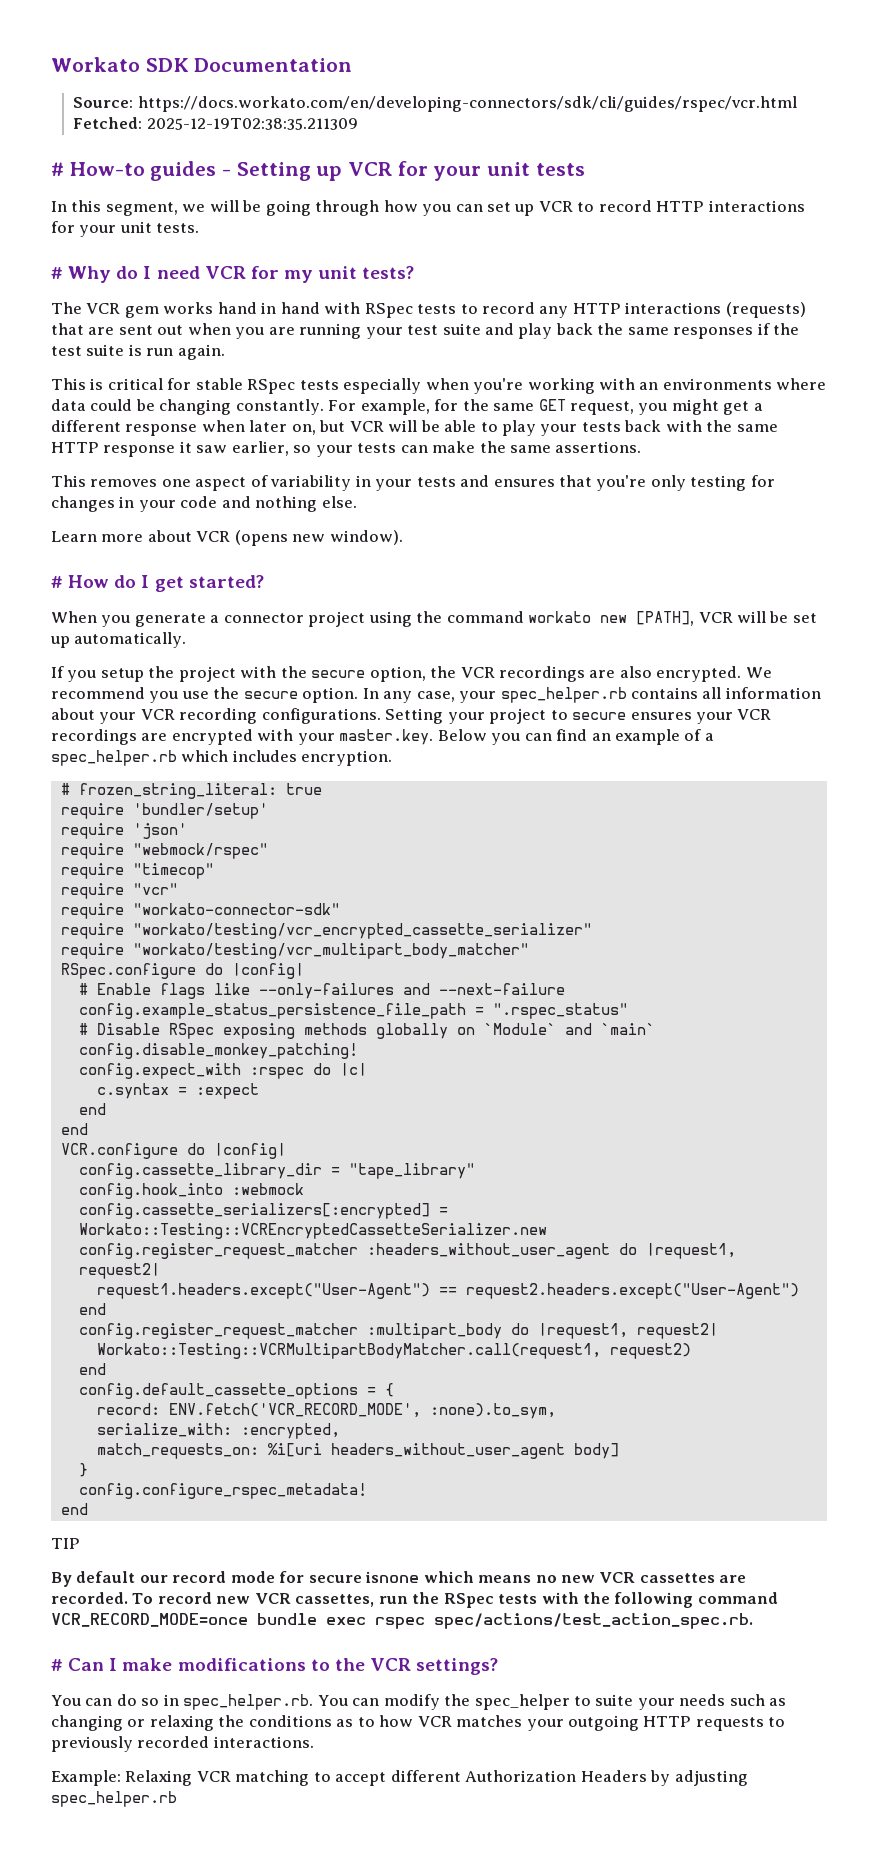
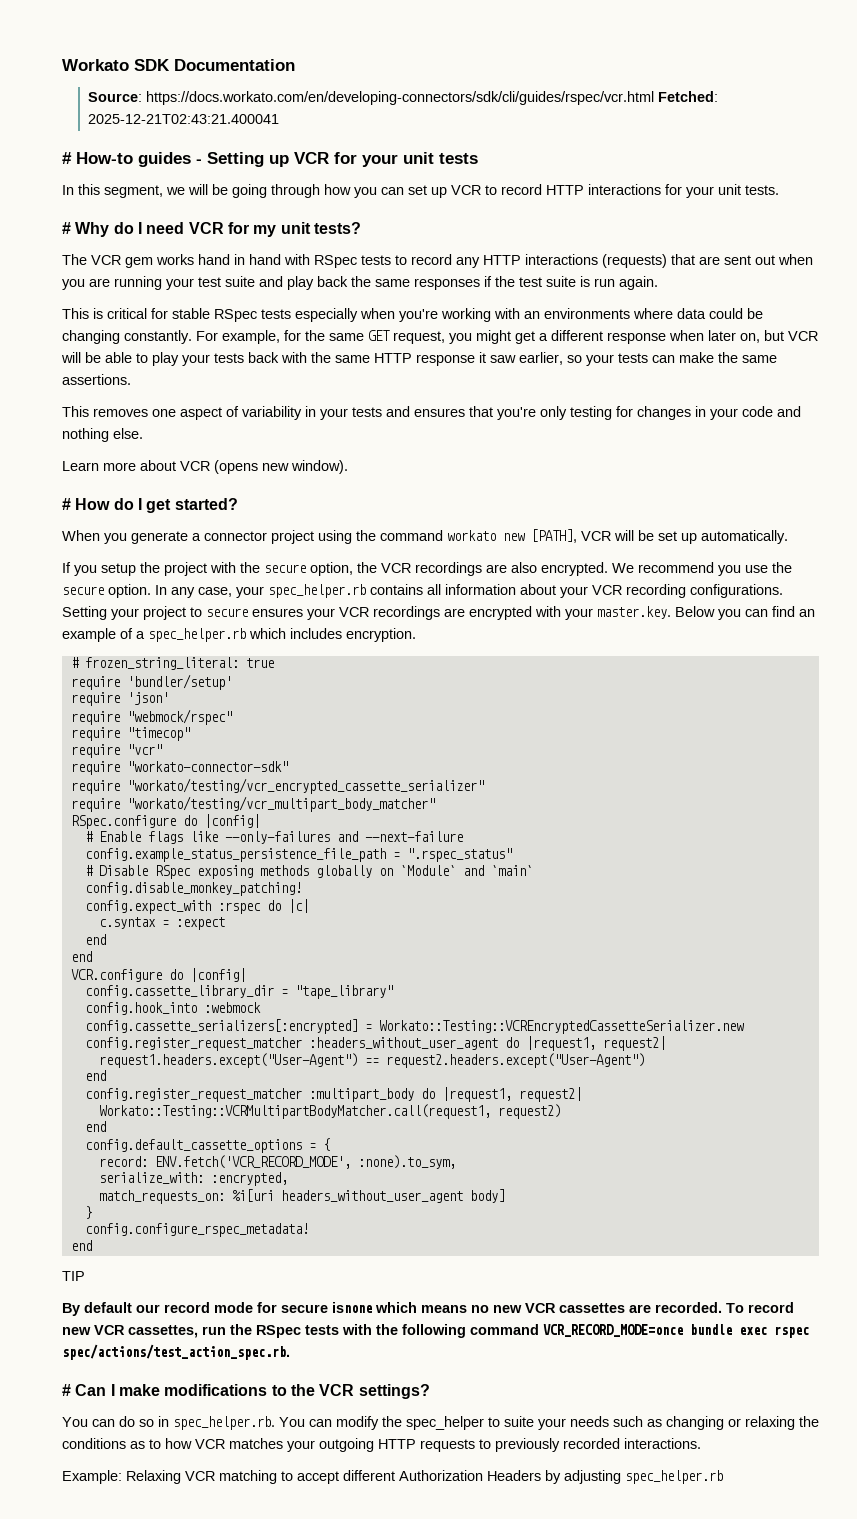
- Source: https://docs.workato.com/en/developing-connectors/sdk/cli/guides/rspec/vcr.html Fetched: 2025-12-19T02:38:35.211309
+ Source: https://docs.workato.com/en/developing-connectors/sdk/cli/guides/rspec/vcr.html Fetched: 2025-12-21T02:43:21.400041

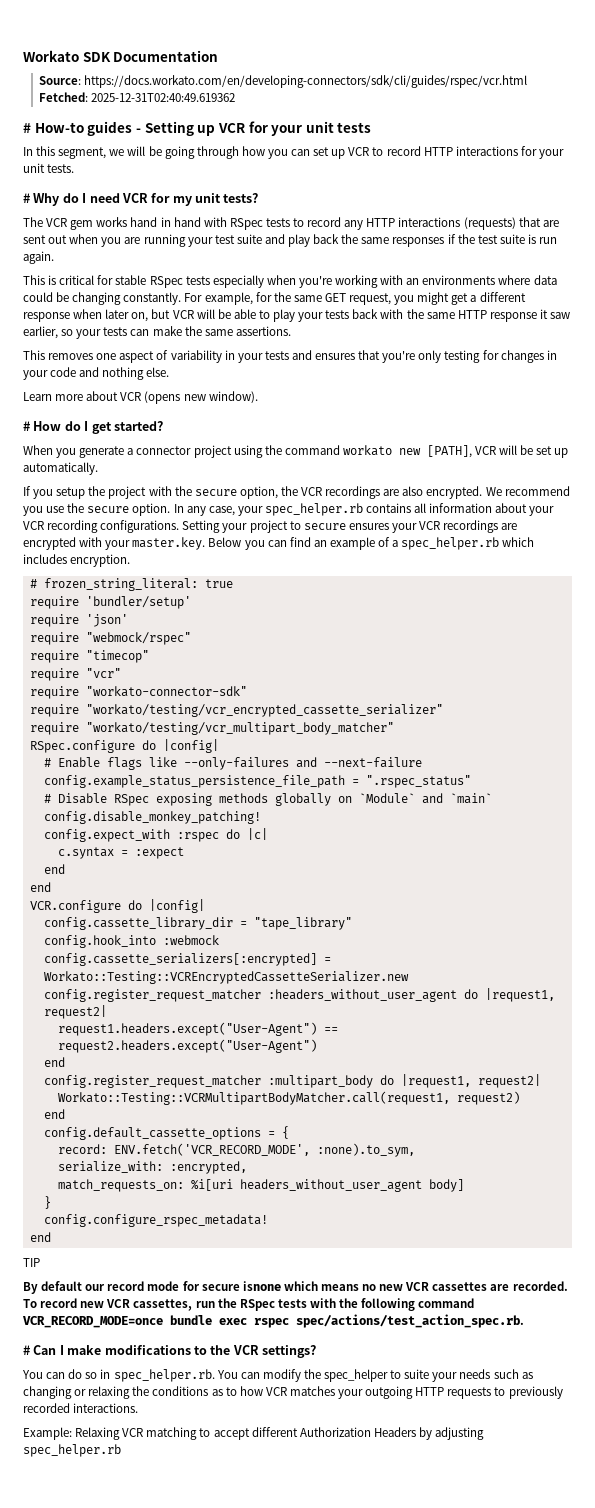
- Source: https://docs.workato.com/en/developing-connectors/sdk/cli/guides/rspec/vcr.html Fetched: 2025-12-21T02:43:21.400041
+ Source: https://docs.workato.com/en/developing-connectors/sdk/cli/guides/rspec/vcr.html Fetched: 2025-12-31T02:40:49.619362

